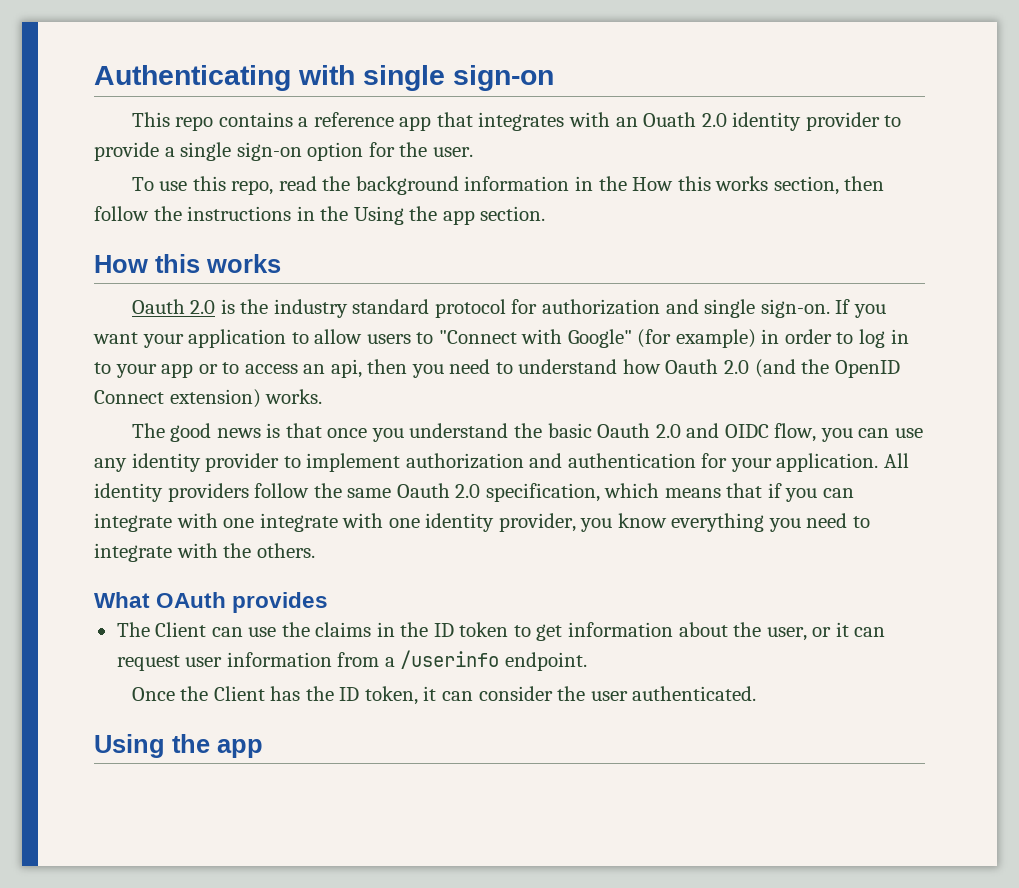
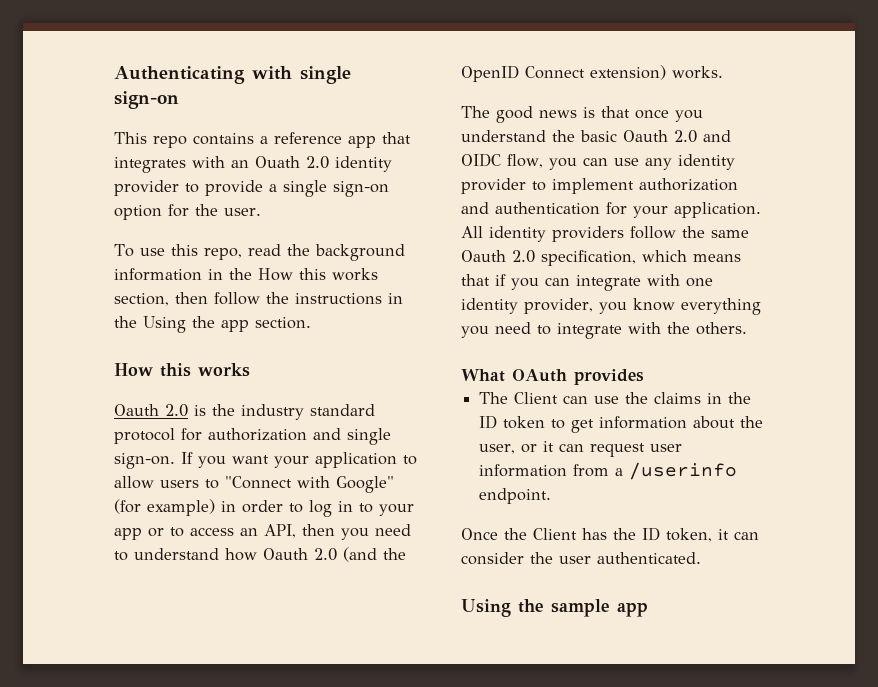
- If you want your application to allow users to "Connect with Google" (for example) in order to log in to your app or to access an api, then you need to understand how Oauth 2.0 (and the OpenID Connect extension) works.
+ If you want your application to allow users to "Connect with Google" (for example) in order to log in to your app or to access an API, then you need to understand how Oauth 2.0 (and the OpenID Connect extension) works.
- All identity providers follow the same Oauth 2.0 specification, which means that if you can integrate with one integrate with one identity provider, you know everything you need to integrate with the others.
+ All identity providers follow the same Oauth 2.0 specification, which means that if you can integrate with one identity provider, you know everything you need to integrate with the others.
  Once the Client has the ID token, it can consider the user authenticated.
- Using the app
+ Using the sample app

